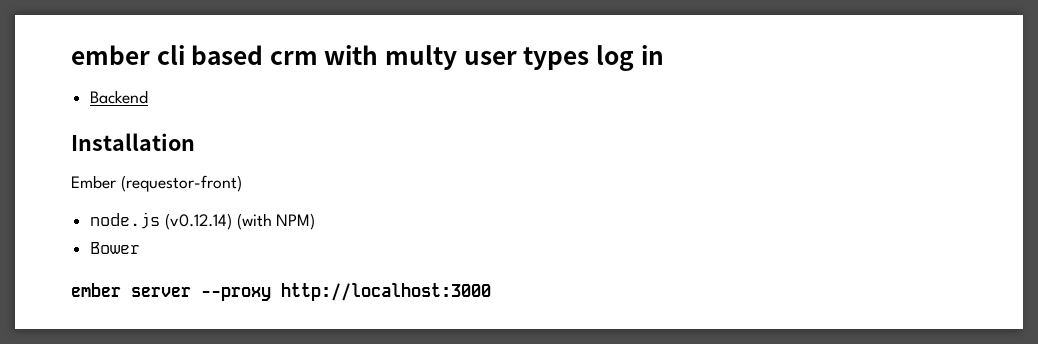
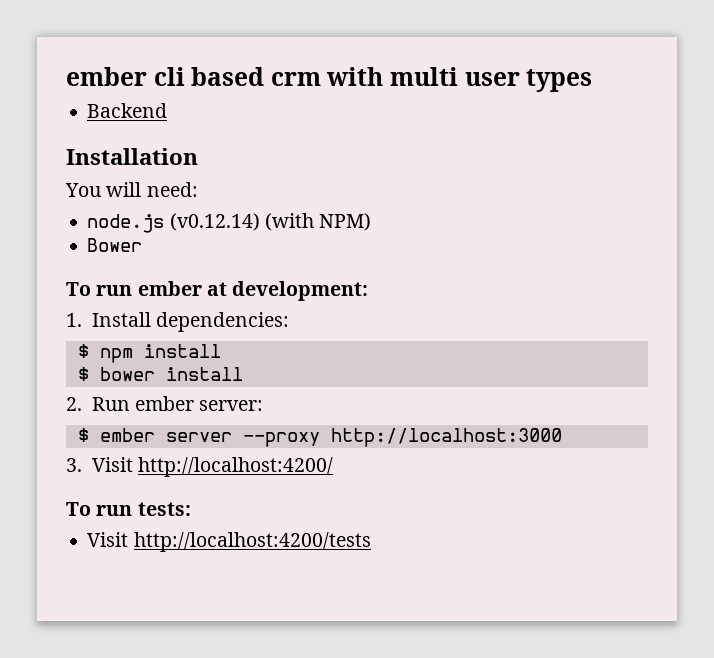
- ember cli based crm with multy user types log in
+ ember cli based crm with multi user types
- Ember (requestor-front)
+ You will need:
- ember server --proxy http://localhost:3000
+ To run ember at development:
+ 1. Install dependencies:
+ $ npm install
+ $ bower install
+ 2. Run ember server:
+ $ ember server --proxy http://localhost:3000
+ 3. Visit http://localhost:4200/
+ To run tests:
+ Visit http://localhost:4200/tests

